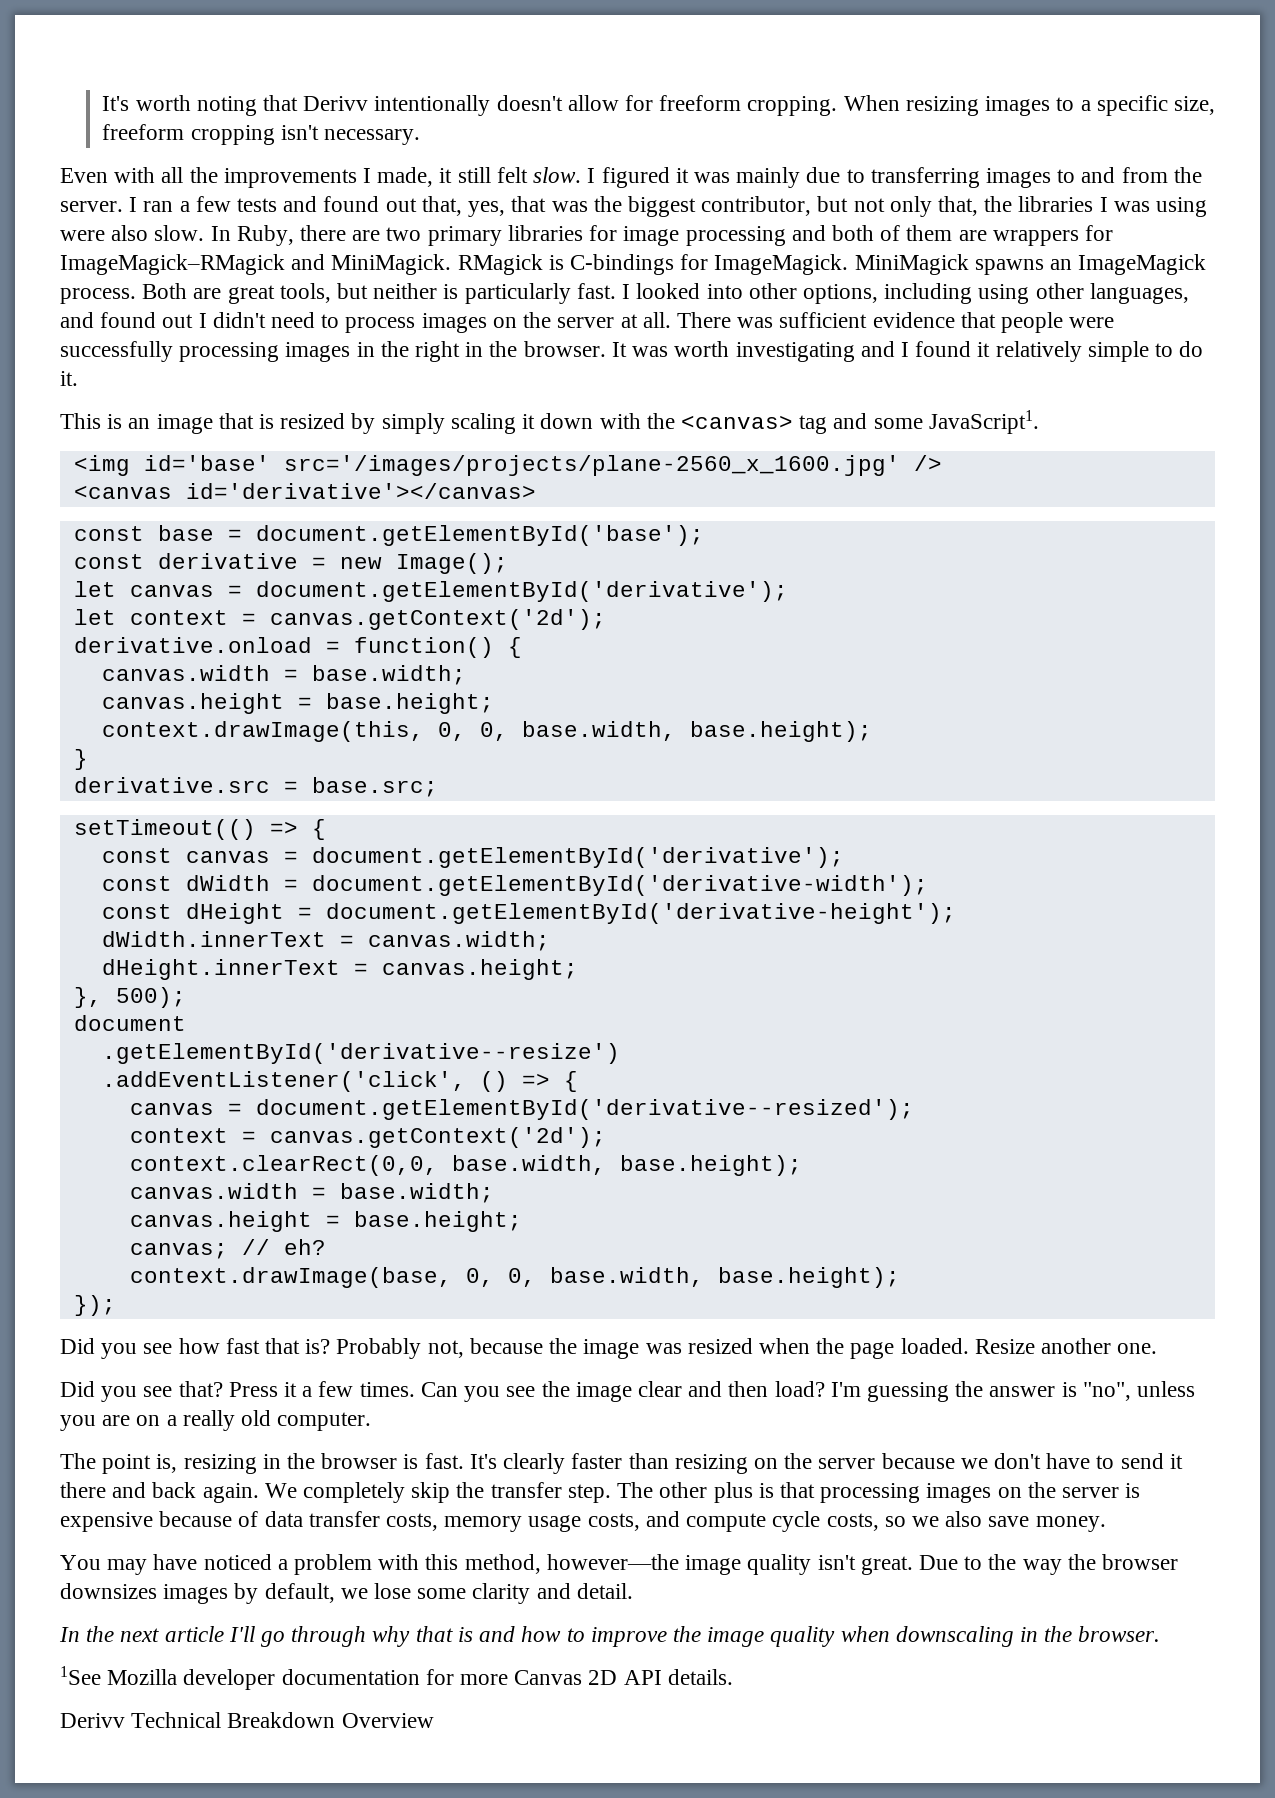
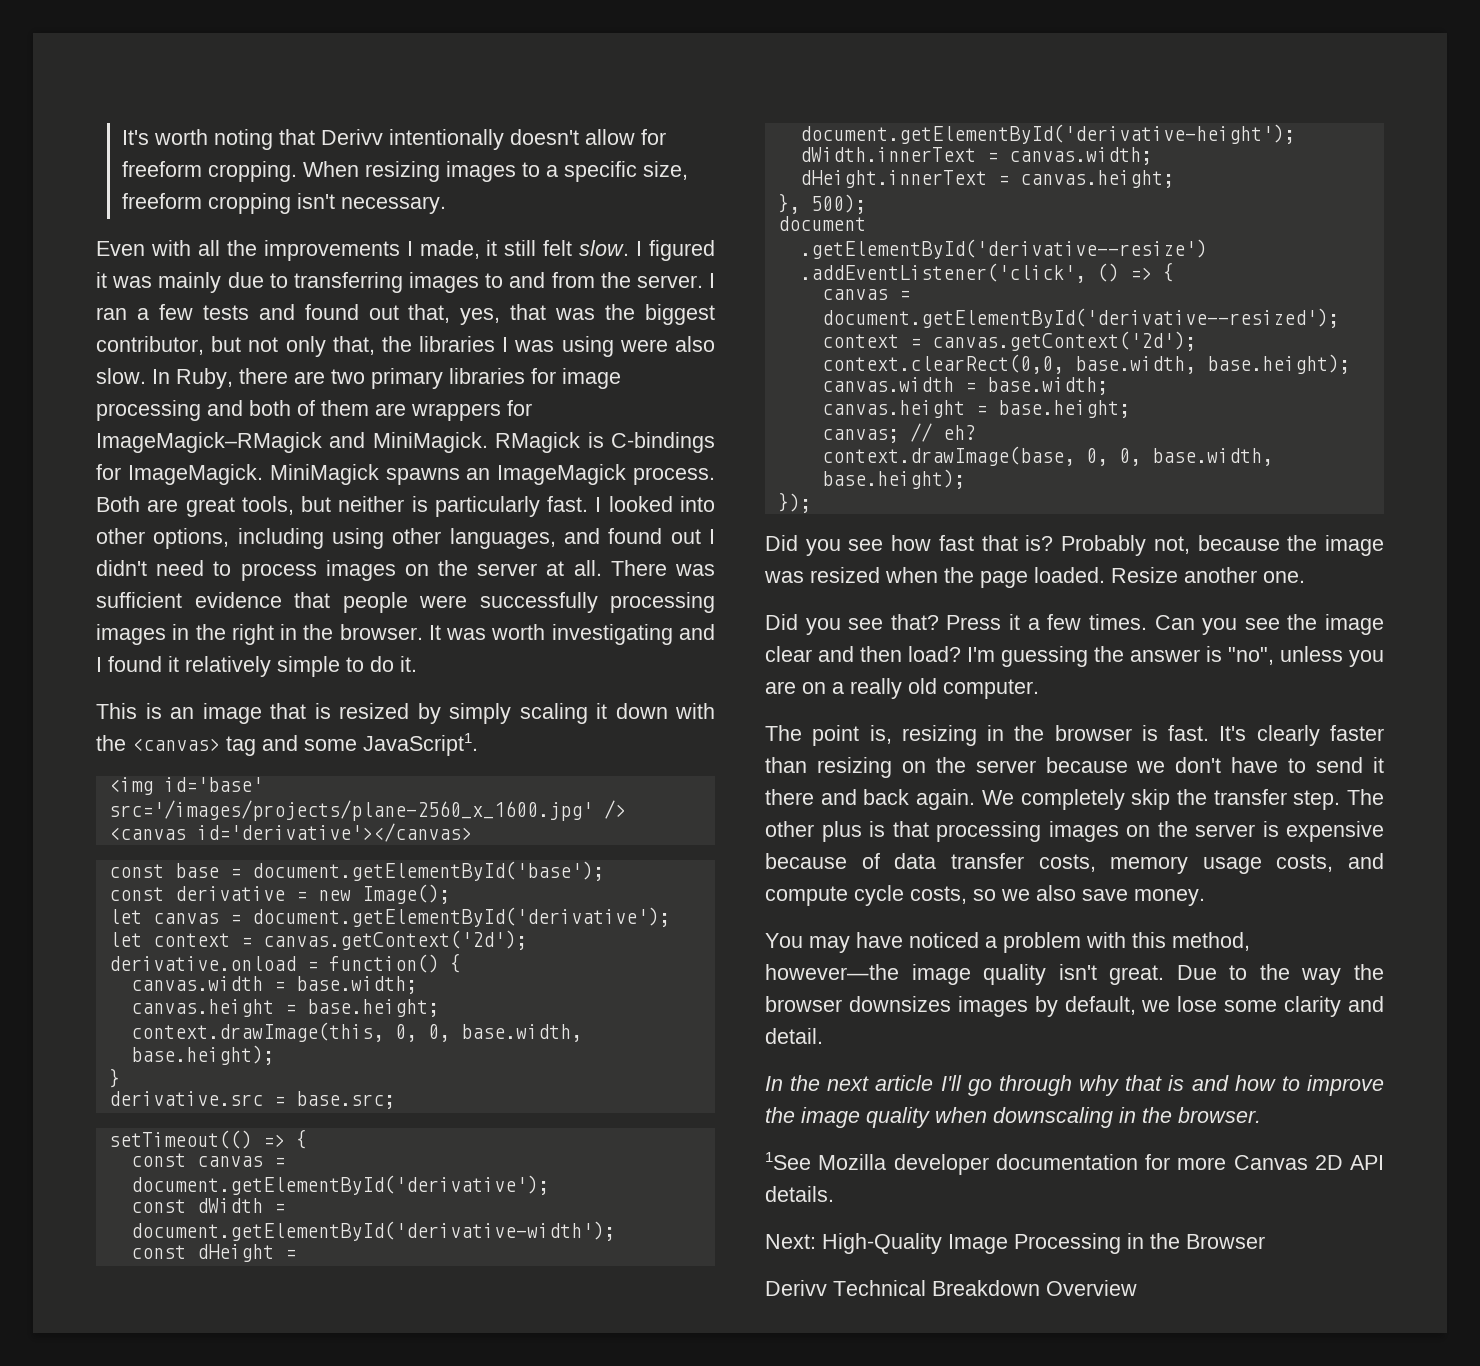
+ Next: High-Quality Image Processing in the Browser

